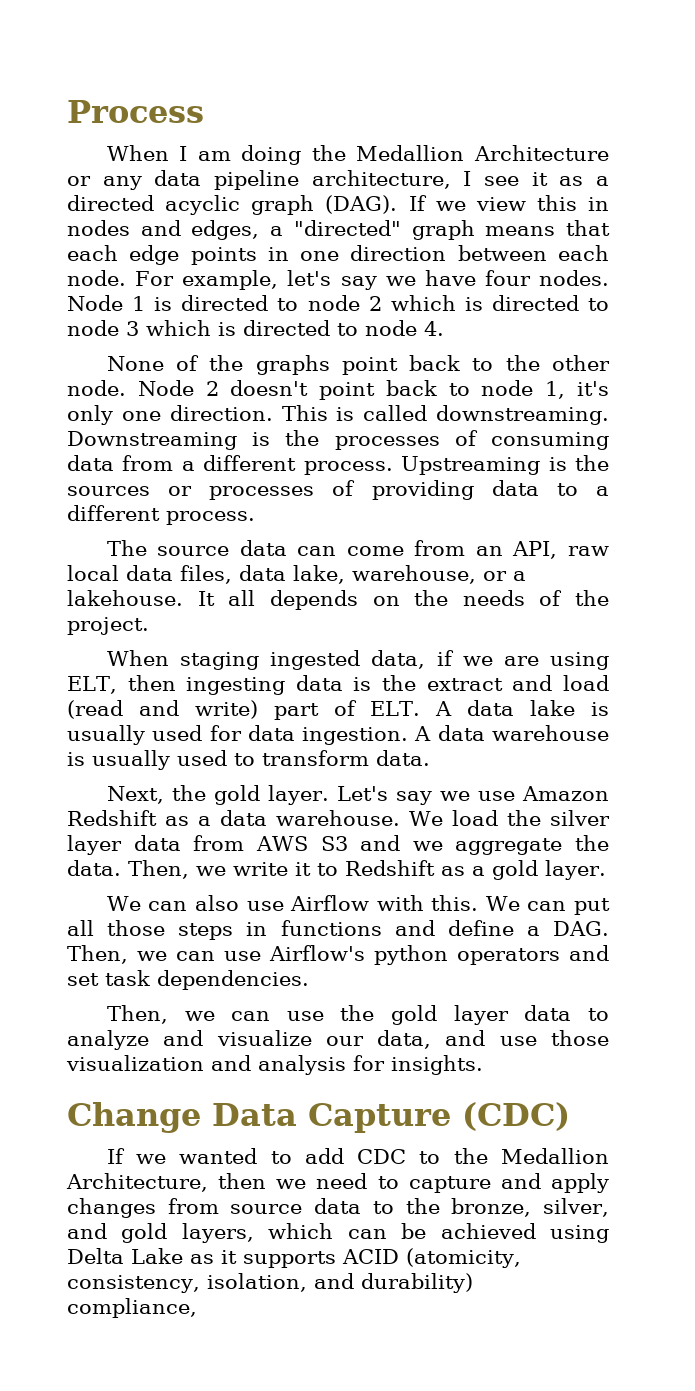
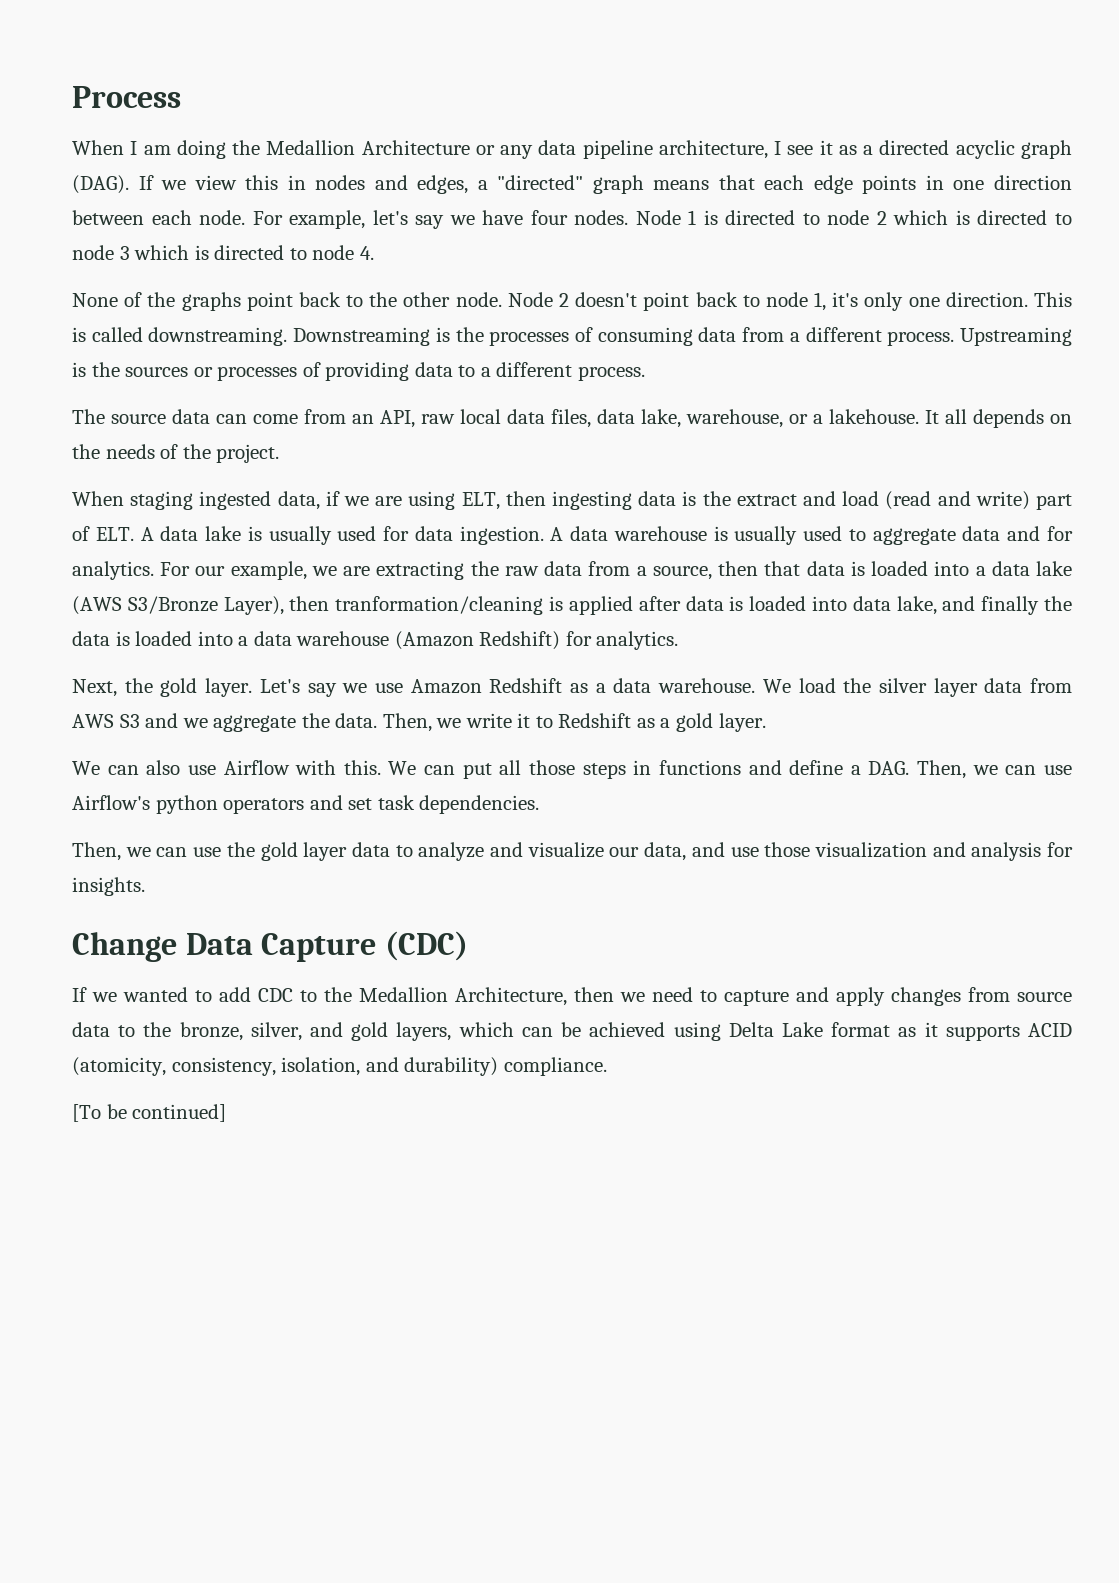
- A data warehouse is usually used to transform data.
+ A data warehouse is usually used to aggregate data and for analytics. For our example, we are extracting the raw data from a source, then that data is loaded into a data lake (AWS S3/Bronze Layer), then tranformation/cleaning is applied after data is loaded into data lake, and finally the data is loaded into a data warehouse (Amazon Redshift) for analytics.
- If we wanted to add CDC to the Medallion Architecture, then we need to capture and apply changes from source data to the bronze, silver, and gold layers, which can be achieved using Delta Lake as it supports ACID (atomicity, consistency, isolation, and durability) compliance,
+ If we wanted to add CDC to the Medallion Architecture, then we need to capture and apply changes from source data to the bronze, silver, and gold layers, which can be achieved using Delta Lake format as it supports ACID (atomicity, consistency, isolation, and durability) compliance.
+ [To be continued]

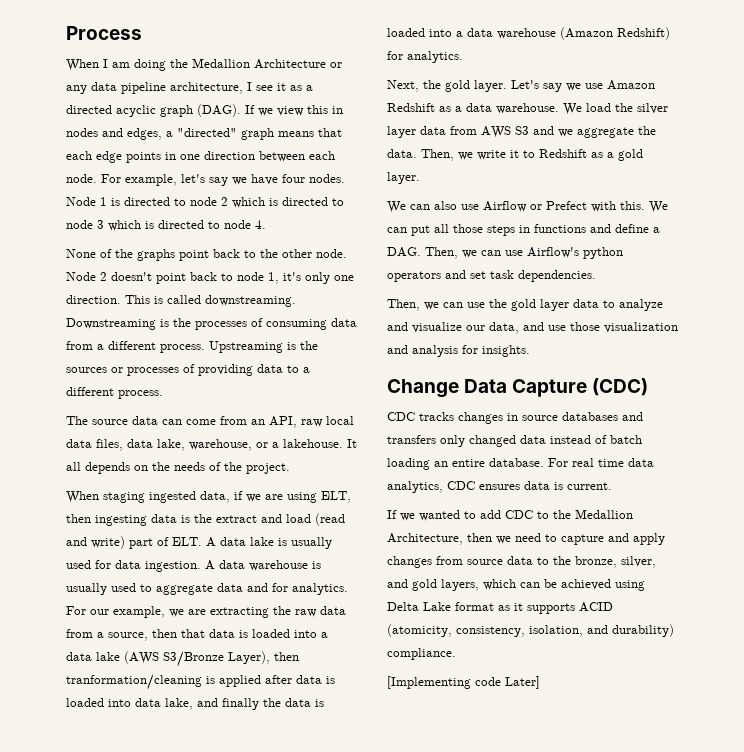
- We can also use Airflow with this.
+ We can also use Airflow or Prefect with this.
+ CDC tracks changes in source databases and transfers only changed data instead of batch loading an entire database. For real time data analytics, CDC ensures data is current.
- [To be continued]
+ [Implementing code Later]

